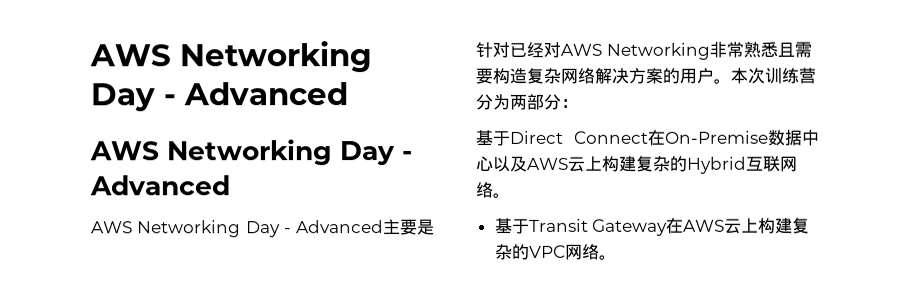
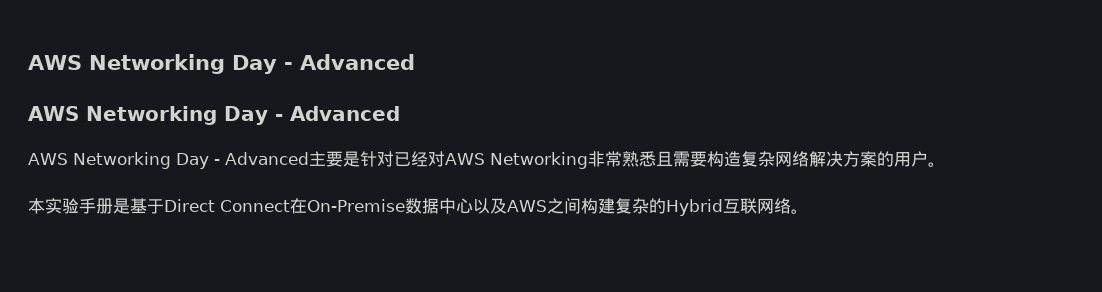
- AWS Networking Day - Advanced主要是针对已经对AWS Networking非常熟悉且需要构造复杂网络解决方案的用户。本次训练营分为两部分：
- 基于Direct Connect在On-Premise数据中心以及AWS云上构建复杂的Hybrid互联网络。
+ AWS Networking Day - Advanced主要是针对已经对AWS Networking非常熟悉且需要构造复杂网络解决方案的用户。
+ 本实验手册是基于Direct Connect在On-Premise数据中心以及AWS之间构建复杂的Hybrid互联网络。
- 基于Transit Gateway在AWS云上构建复杂的VPC网络。

